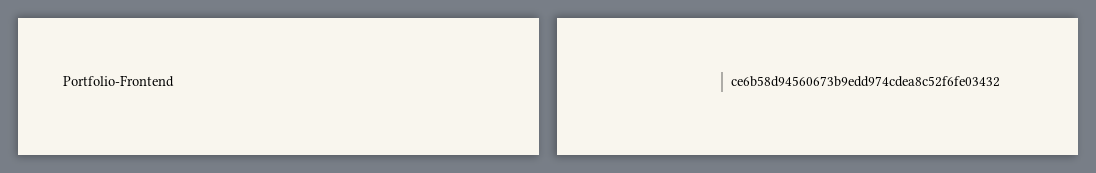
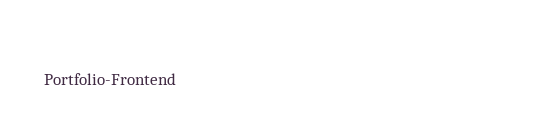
- ce6b58d94560673b9edd974cdea8c52f6fe03432

